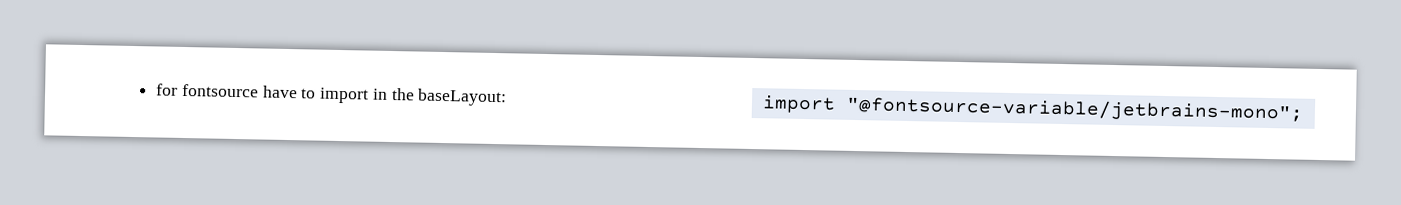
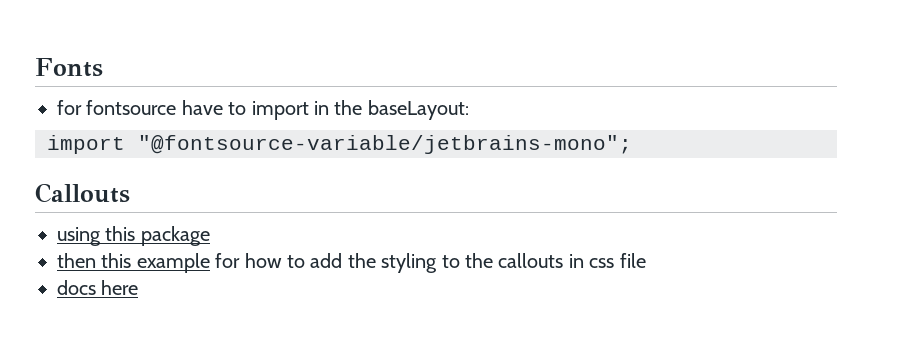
+ Fonts
+ Callouts
+ using this package
+ then this example for how to add the styling to the callouts in css file
+ docs here

